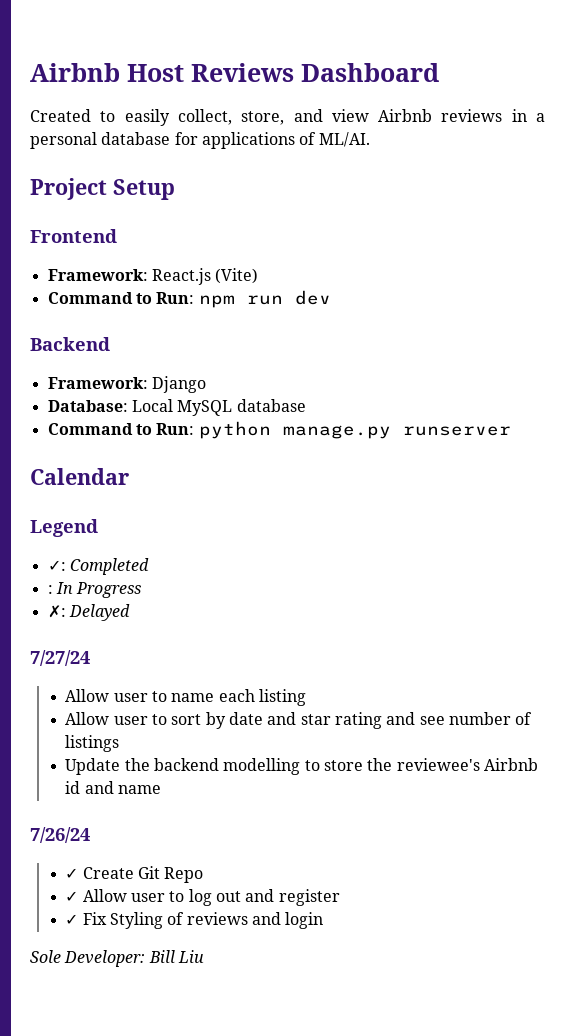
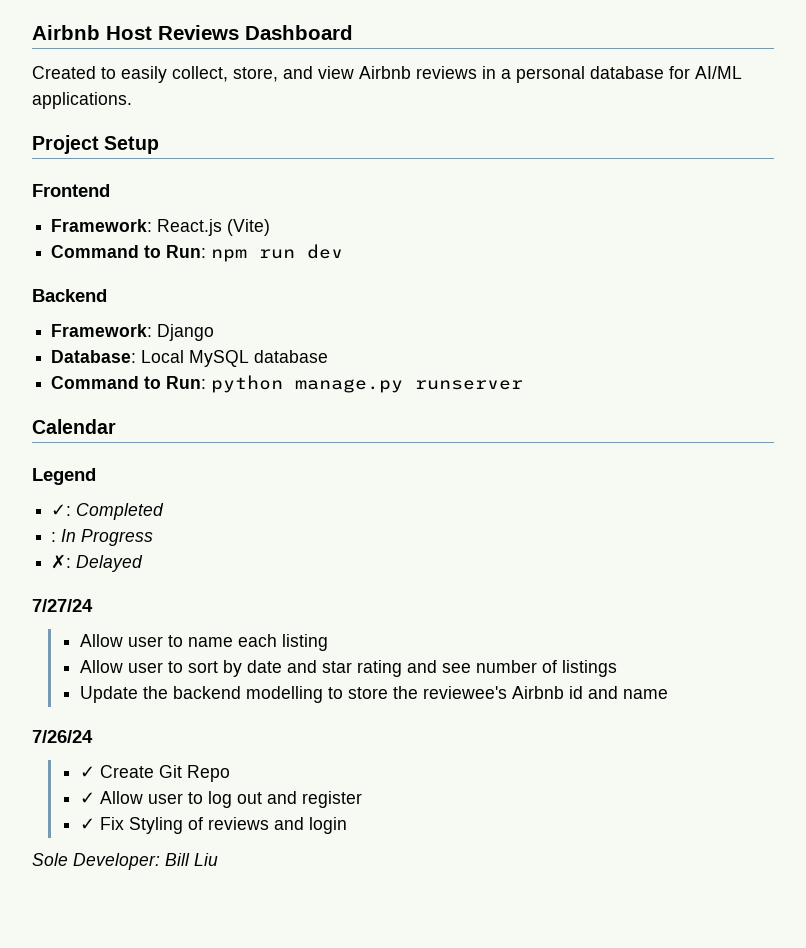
- Created to easily collect, store, and view Airbnb reviews in a personal database for applications of ML/AI.
+ Created to easily collect, store, and view Airbnb reviews in a personal database for AI/ML applications.

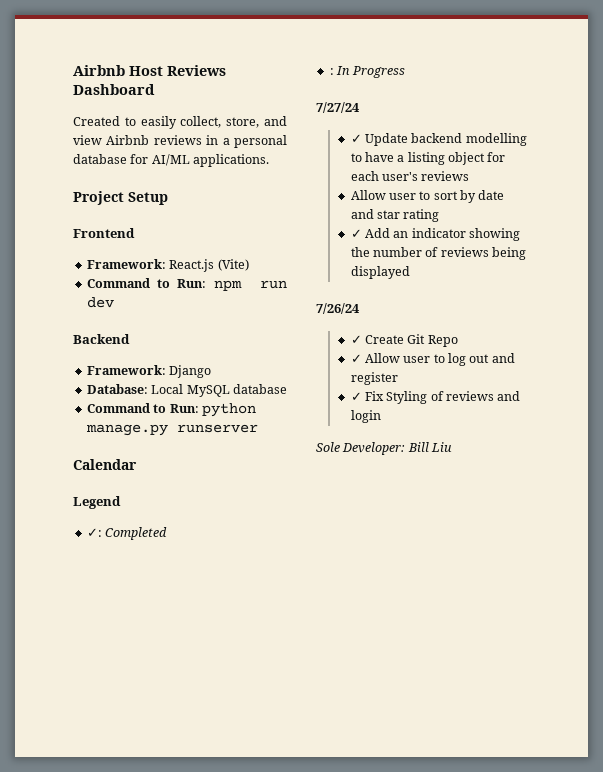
- ✗: Delayed
- Allow user to name each listing
+ ✓ Update backend modelling to have a listing object for each user's reviews
- Allow user to sort by date and star rating and see number of listings
- Update the backend modelling to store the reviewee's Airbnb id and name
+ Allow user to sort by date and star rating
+ ✓ Add an indicator showing the number of reviews being displayed

